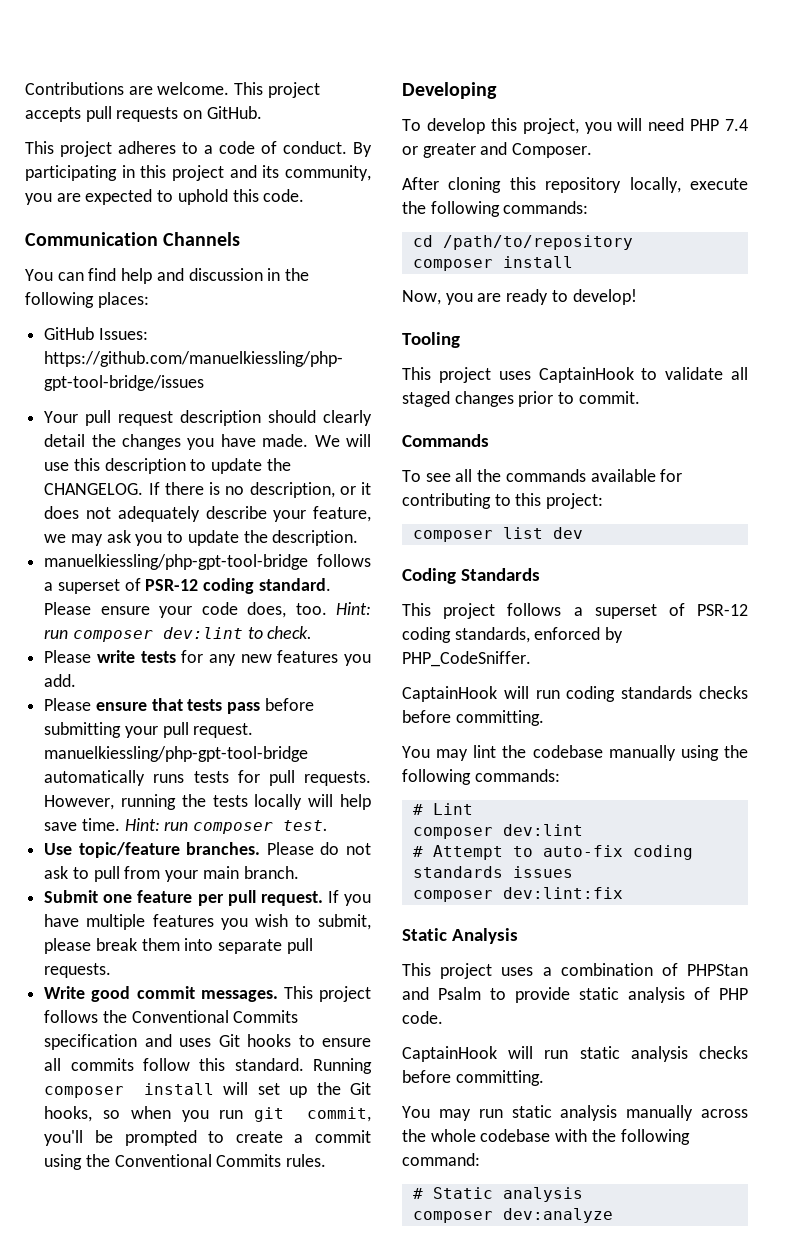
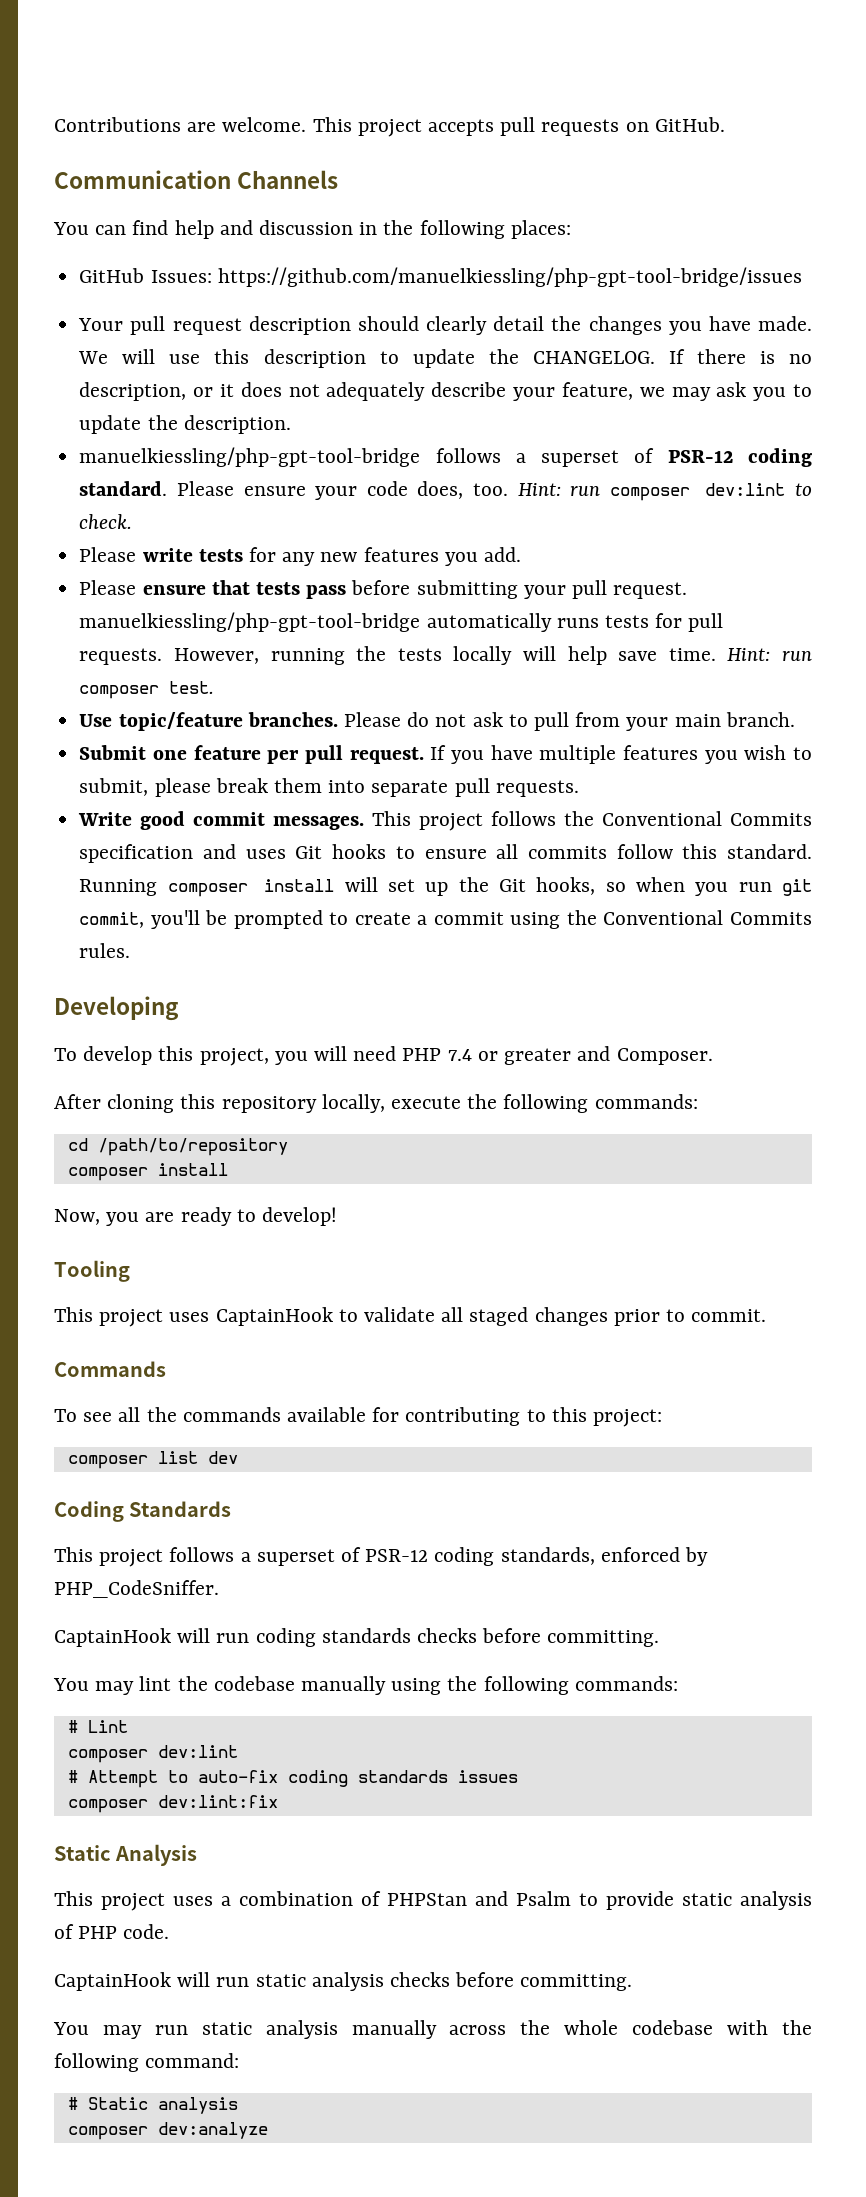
- This project adheres to a code of conduct. By participating in this project and its community, you are expected to uphold this code.

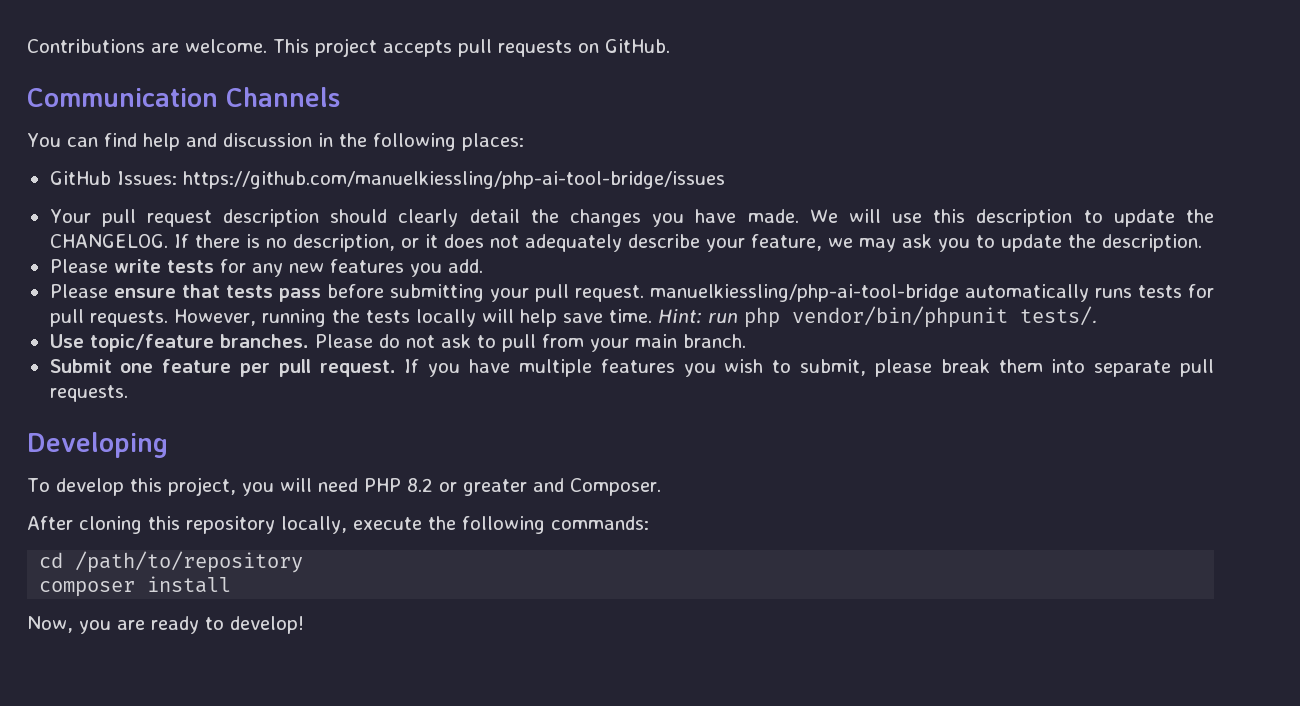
- GitHub Issues: https://github.com/manuelkiessling/php-gpt-tool-bridge/issues
+ GitHub Issues: https://github.com/manuelkiessling/php-ai-tool-bridge/issues
- manuelkiessling/php-gpt-tool-bridge follows a superset of PSR-12 coding standard. Please ensure your code does, too. Hint: run composer dev:lint to check.
- Please ensure that tests pass before submitting your pull request. manuelkiessling/php-gpt-tool-bridge automatically runs tests for pull requests.
+ Please ensure that tests pass before submitting your pull request. manuelkiessling/php-ai-tool-bridge automatically runs tests for pull requests.
- Hint: run composer test.
+ Hint: run php vendor/bin/phpunit tests/.
- Write good commit messages. This project follows the Conventional Commits specification and uses Git hooks to ensure all commits follow this standard. Running composer install will set up the Git hooks, so when you run git commit, you'll be prompted to create a commit using the Conventional Commits rules.
- To develop this project, you will need PHP 7.4 or greater and Composer.
+ To develop this project, you will need PHP 8.2 or greater and Composer.
- Tooling
- This project uses CaptainHook to validate all staged changes prior to commit.
- Commands
- To see all the commands available for contributing to this project:
- composer list dev
- Coding Standards
- This project follows a superset of PSR-12 coding standards, enforced by PHP_CodeSniffer.
- CaptainHook will run coding standards checks before committing.
- You may lint the codebase manually using the following commands:
- # Lint
- composer dev:lint
- # Attempt to auto-fix coding standards issues
- composer dev:lint:fix
- Static Analysis
- This project uses a combination of PHPStan and Psalm to provide static analysis of PHP code.
- CaptainHook will run static analysis checks before committing.
- You may run static analysis manually across the whole codebase with the following command:
- # Static analysis
- composer dev:analyze

